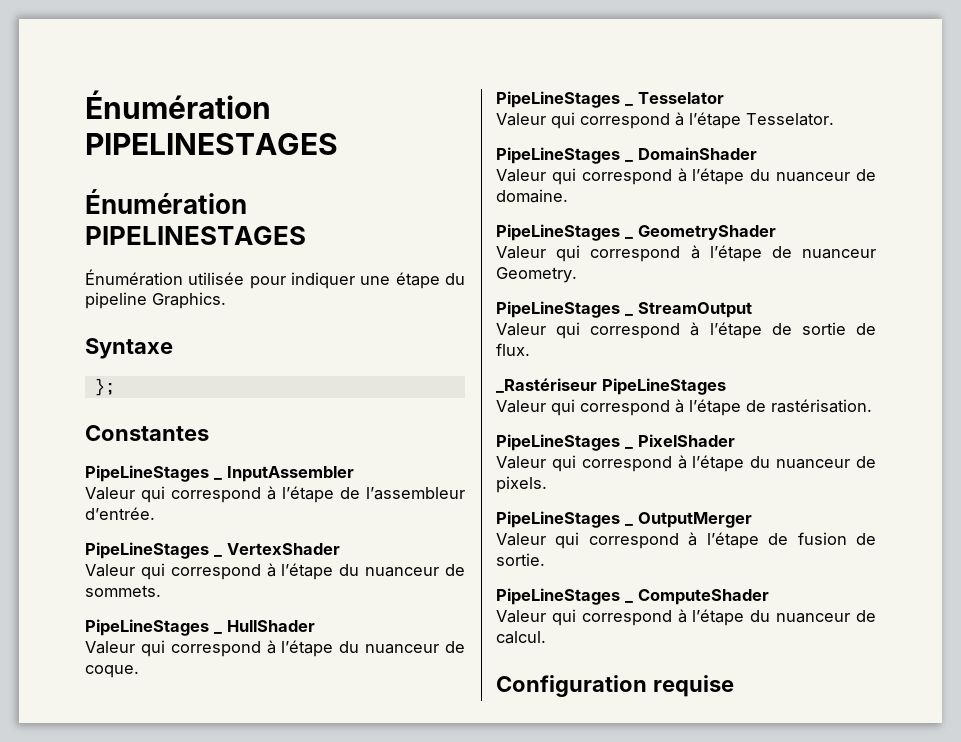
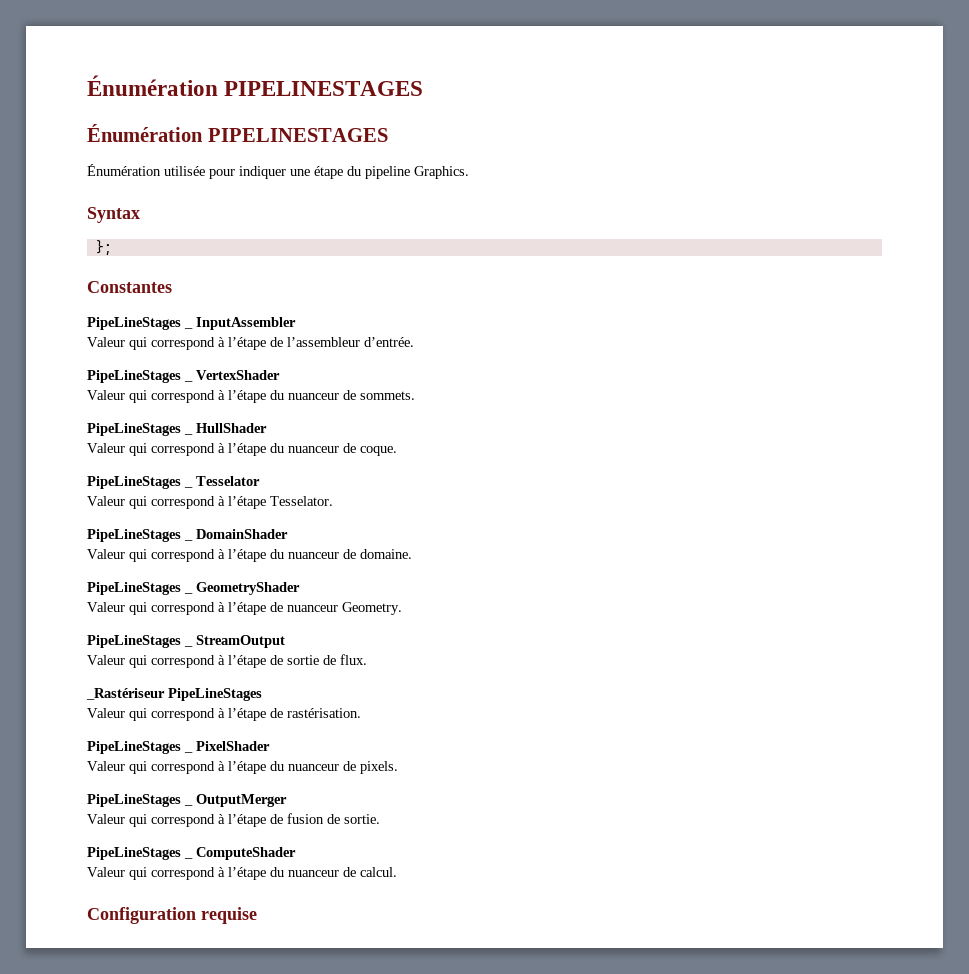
- Syntaxe
+ Syntax

